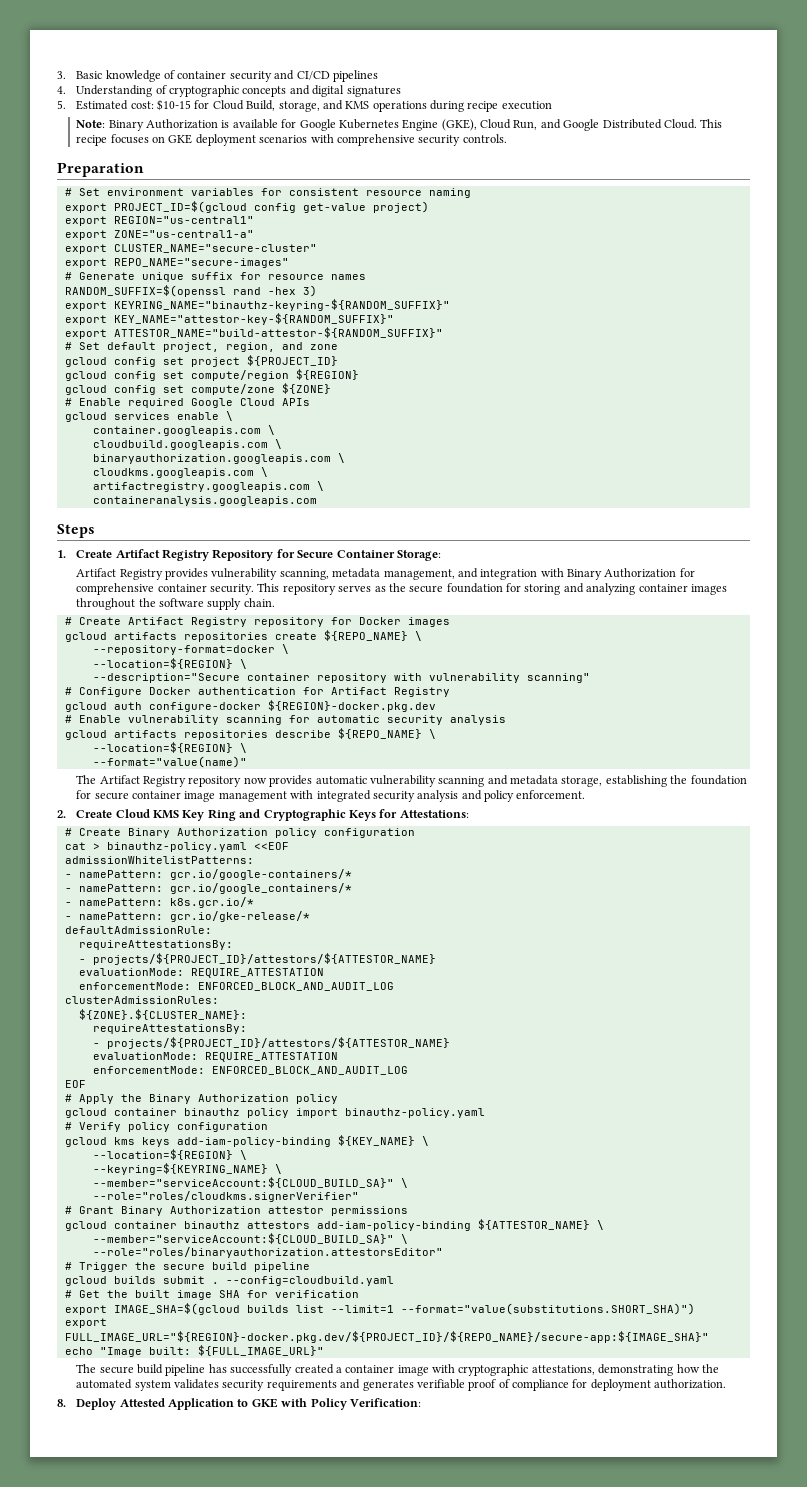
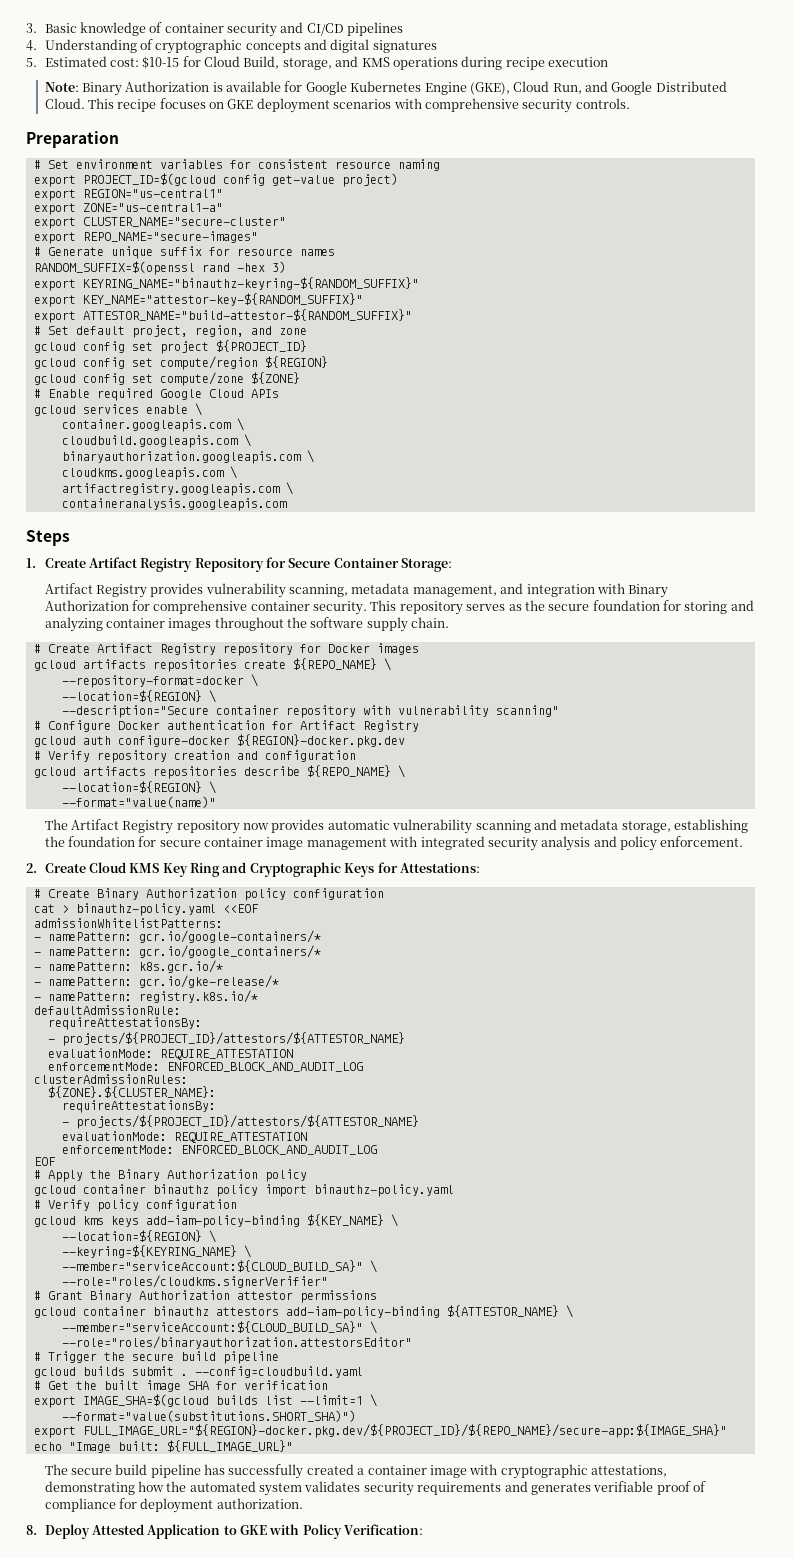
- # Enable vulnerability scanning for automatic security analysis
+ # Verify repository creation and configuration
+ - namePattern: registry.k8s.io/*
- export IMAGE_SHA=$(gcloud builds list --limit=1 --format="value(substitutions.SHORT_SHA)")
+ export IMAGE_SHA=$(gcloud builds list --limit=1 \
+ --format="value(substitutions.SHORT_SHA)")

